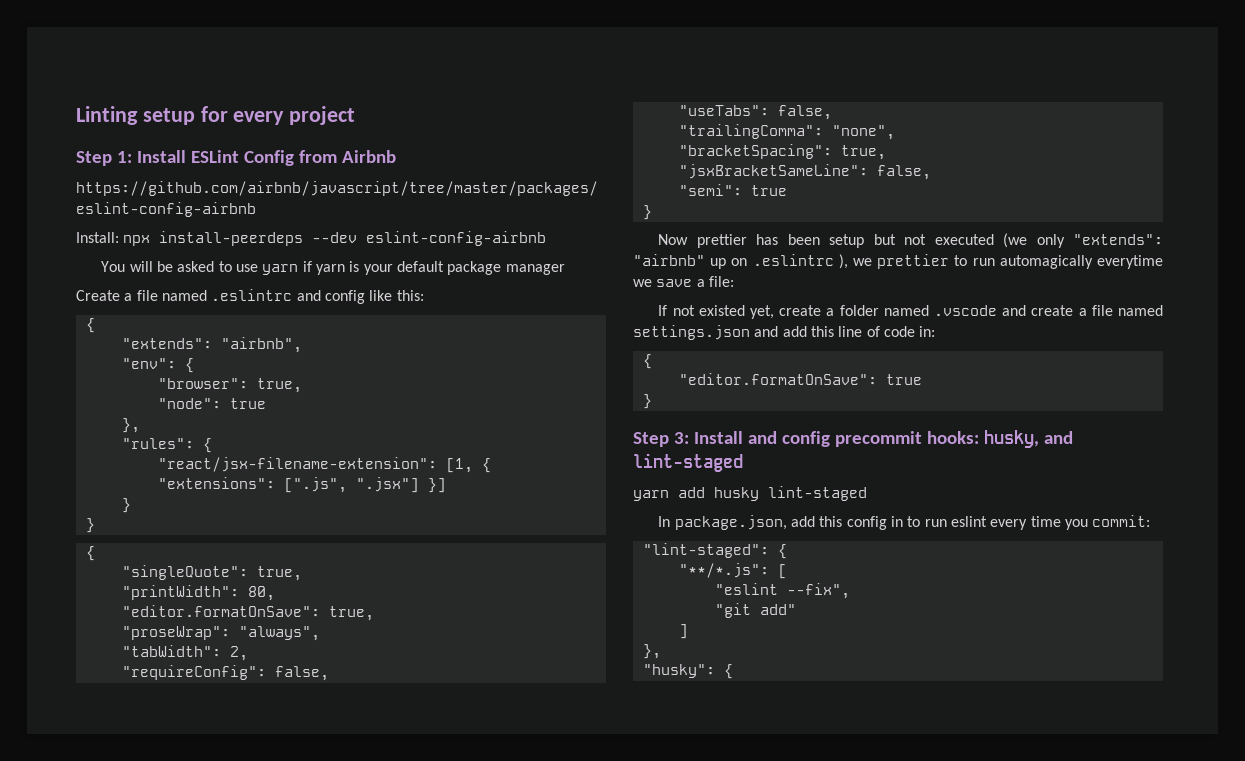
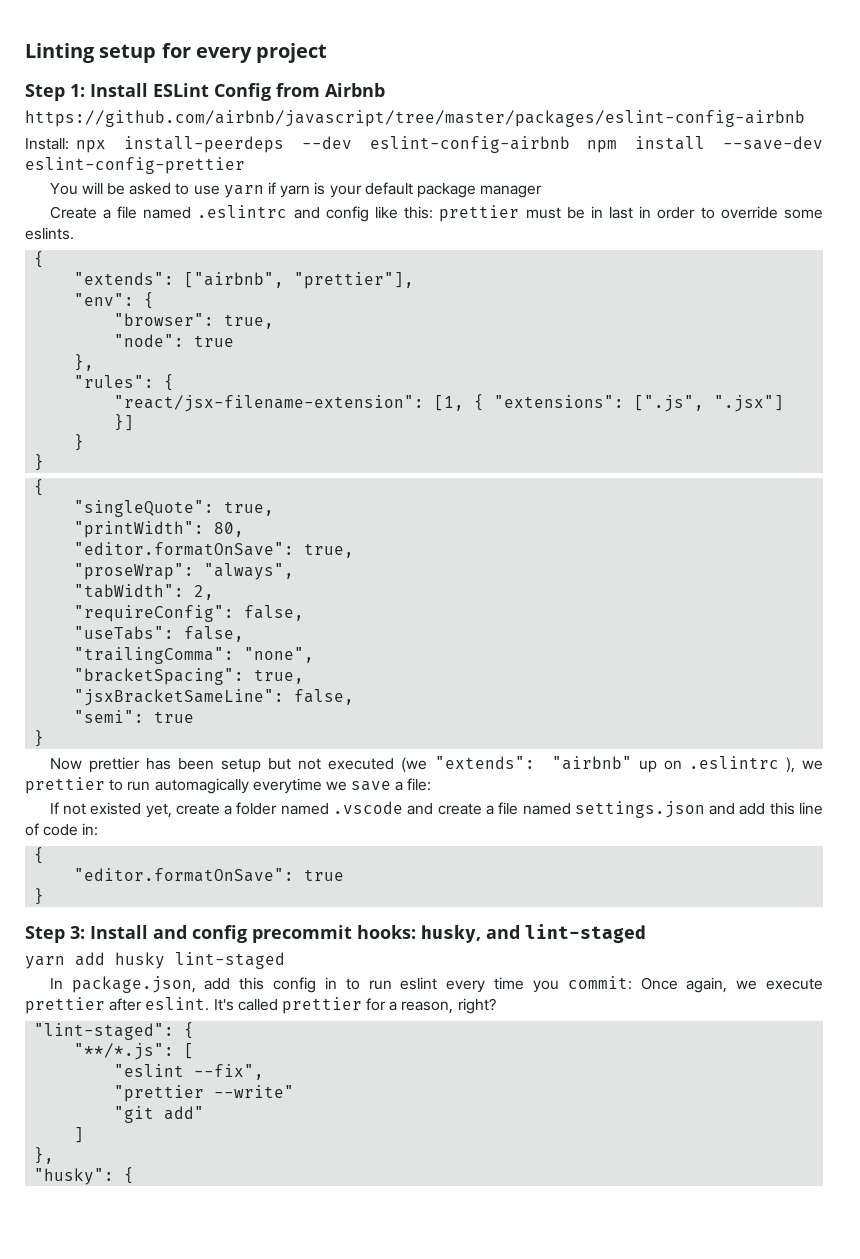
- Install: npx install-peerdeps --dev eslint-config-airbnb
+ Install: npx install-peerdeps --dev eslint-config-airbnb npm install --save-dev eslint-config-prettier
- Create a file named .eslintrc and config like this:
+ Create a file named .eslintrc and config like this: prettier must be in last in order to override some eslints.
- "extends": "airbnb",
+ "extends": ["airbnb", "prettier"],
- Now prettier has been setup but not executed (we only "extends": "airbnb" up on .eslintrc ), we prettier to run automagically everytime we save a file:
+ Now prettier has been setup but not executed (we "extends": "airbnb" up on .eslintrc ), we prettier to run automagically everytime we save a file:
- In package.json, add this config in to run eslint every time you commit:
+ In package.json, add this config in to run eslint every time you commit: Once again, we execute prettier after eslint. It's called prettier for a reason, right?
+ "prettier --write"

